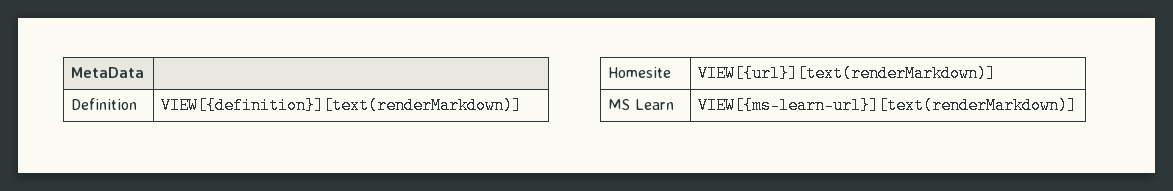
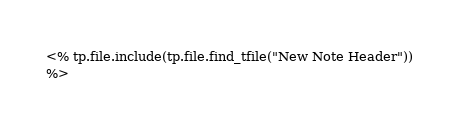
- MetaData |
- Definition | VIEW[{definition}][text(renderMarkdown)]
- Homesite | VIEW[{url}][text(renderMarkdown)]
- MS Learn | VIEW[{ms-learn-url}][text(renderMarkdown)]
+ <% tp.file.include(tp.file.find_tfile("New Note Header")) %>

